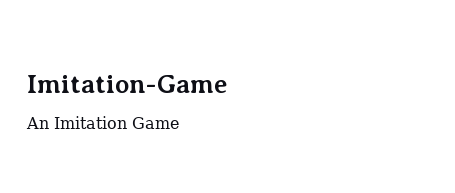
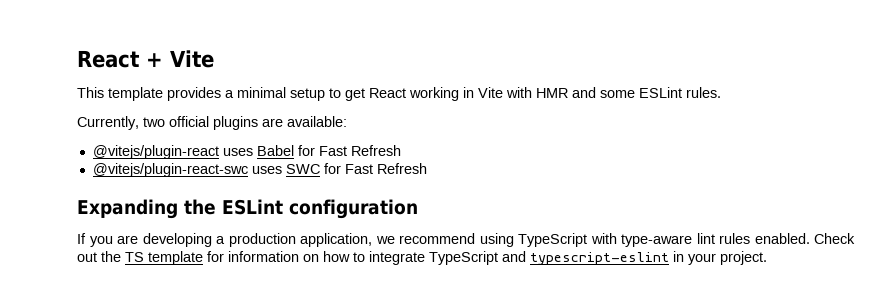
- Imitation-Game
- An Imitation Game
+ React + Vite
+ This template provides a minimal setup to get React working in Vite with HMR and some ESLint rules.
+ Currently, two official plugins are available:
+ @vitejs/plugin-react uses Babel for Fast Refresh
+ @vitejs/plugin-react-swc uses SWC for Fast Refresh
+ Expanding the ESLint configuration
+ If you are developing a production application, we recommend using TypeScript with type-aware lint rules enabled. Check out the TS template for information on how to integrate TypeScript and typescript-eslint in your project.

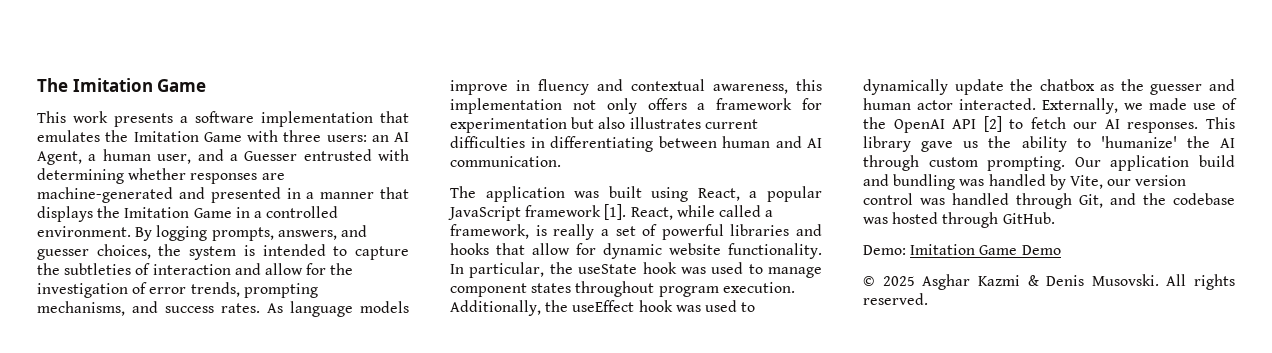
- React + Vite
- This template provides a minimal setup to get React working in Vite with HMR and some ESLint rules.
- Currently, two official plugins are available:
- @vitejs/plugin-react uses Babel for Fast Refresh
- @vitejs/plugin-react-swc uses SWC for Fast Refresh
- Expanding the ESLint configuration
- If you are developing a production application, we recommend using TypeScript with type-aware lint rules enabled. Check out the TS template for information on how to integrate TypeScript and typescript-eslint in your project.
+ The Imitation Game
+ This work presents a software implementation that emulates the Imitation Game with three users: an AI Agent, a human user, and a Guesser entrusted with determining whether responses are machine-generated and presented in a manner that displays the Imitation Game in a controlled environment. By logging prompts, answers, and guesser choices, the system is intended to capture the subtleties of interaction and allow for the investigation of error trends, prompting mechanisms, and success rates. As language models improve in fluency and contextual awareness, this implementation not only offers a framework for experimentation but also illustrates current difficulties in differentiating between human and AI communication.
+ The application was built using React, a popular JavaScript framework [1]. React, while called a framework, is really a set of powerful libraries and hooks that allow for dynamic website functionality. In particular, the useState hook was used to manage component states throughout program execution. Additionally, the useEffect hook was used to dynamically update the chatbox as the guesser and human actor interacted. Externally, we made use of the OpenAI API [2] to fetch our AI responses. This library gave us the ability to 'humanize' the AI through custom prompting. Our application build and bundling was handled by Vite, our version control was handled through Git, and the codebase was hosted through GitHub.
+ Demo: Imitation Game Demo
+ © 2025 Asghar Kazmi & Denis Musovski. All rights reserved.

